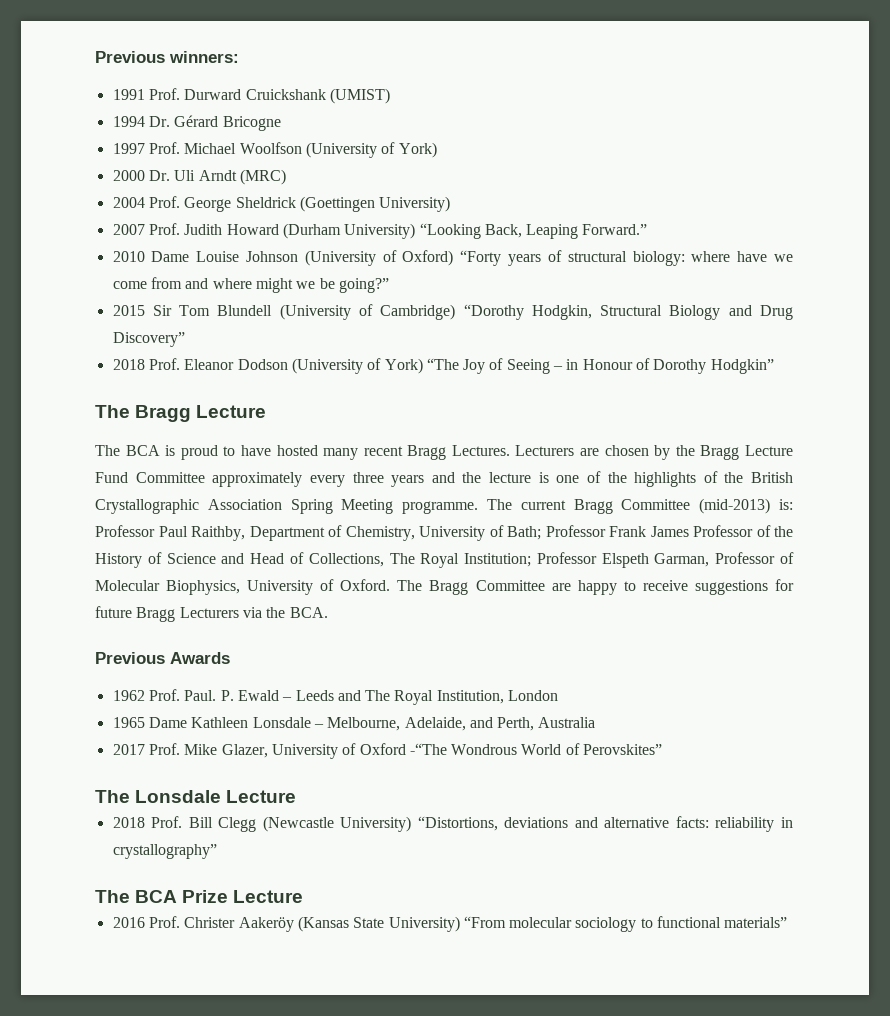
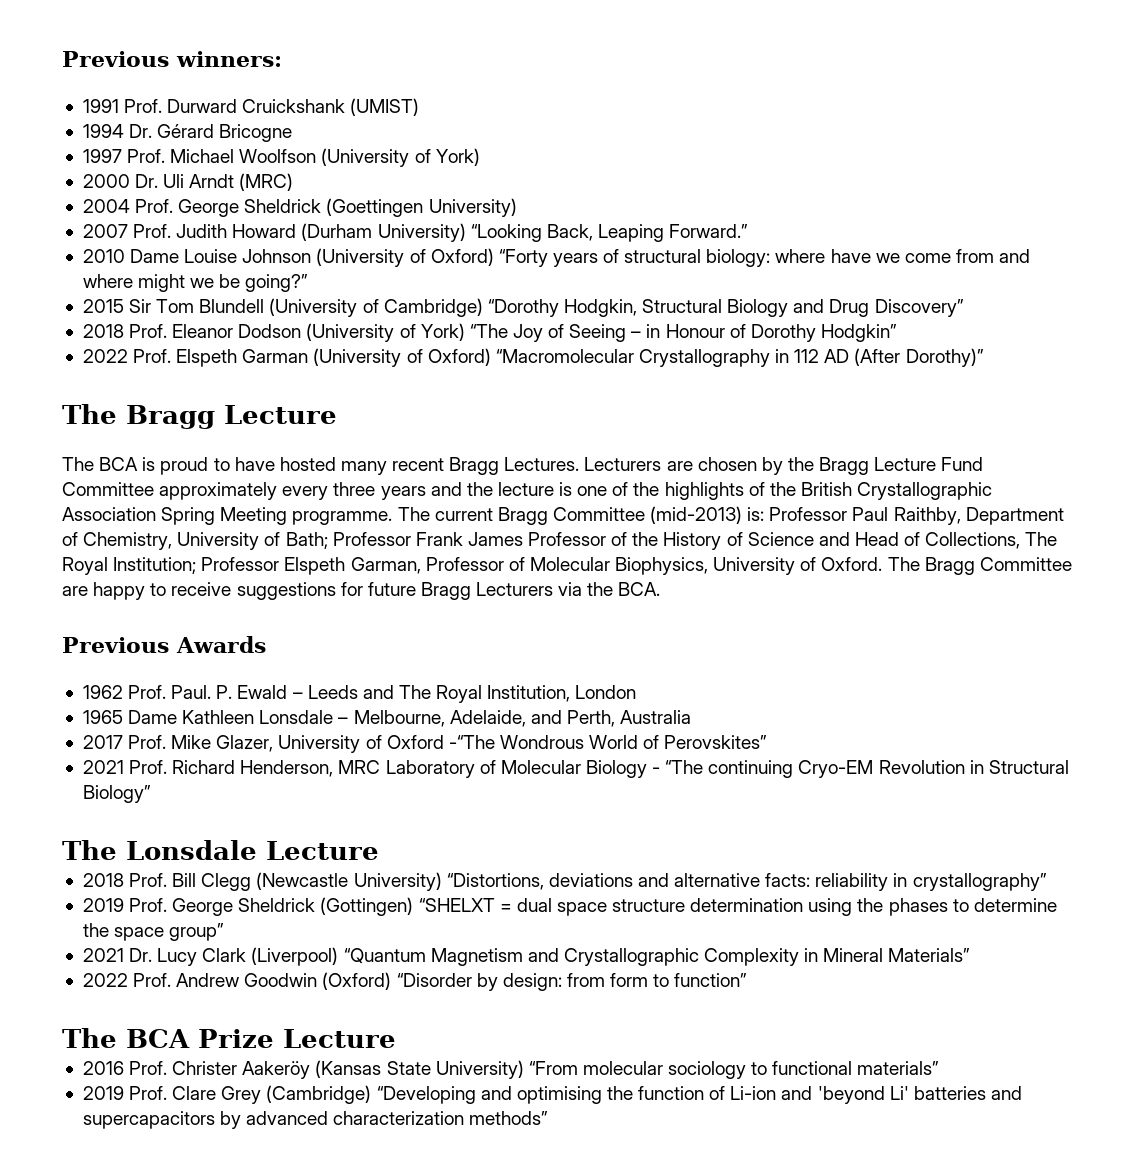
+ 2022 Prof. Elspeth Garman (University of Oxford) “Macromolecular Crystallography in 112 AD (After Dorothy)”
+ 2021 Prof. Richard Henderson, MRC Laboratory of Molecular Biology - “The continuing Cryo-EM Revolution in Structural Biology”
+ 2019 Prof. George Sheldrick (Gottingen) “SHELXT = dual space structure determination using the phases to determine the space group”
+ 2021 Dr. Lucy Clark (Liverpool) “Quantum Magnetism and Crystallographic Complexity in Mineral Materials”
+ 2022 Prof. Andrew Goodwin (Oxford) “Disorder by design: from form to function”
+ 2019 Prof. Clare Grey (Cambridge) “Developing and optimising the function of Li-ion and 'beyond Li' batteries and supercapacitors by advanced characterization methods”

